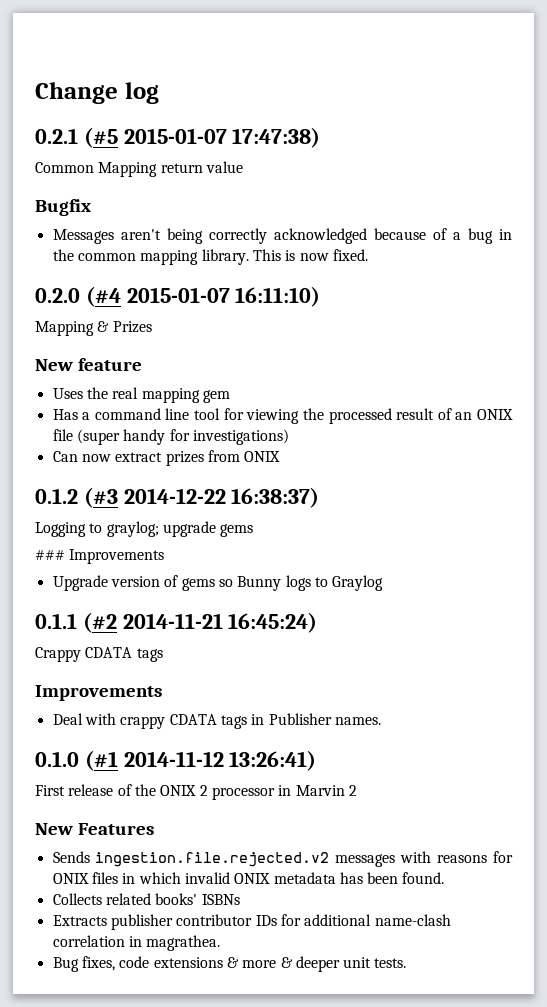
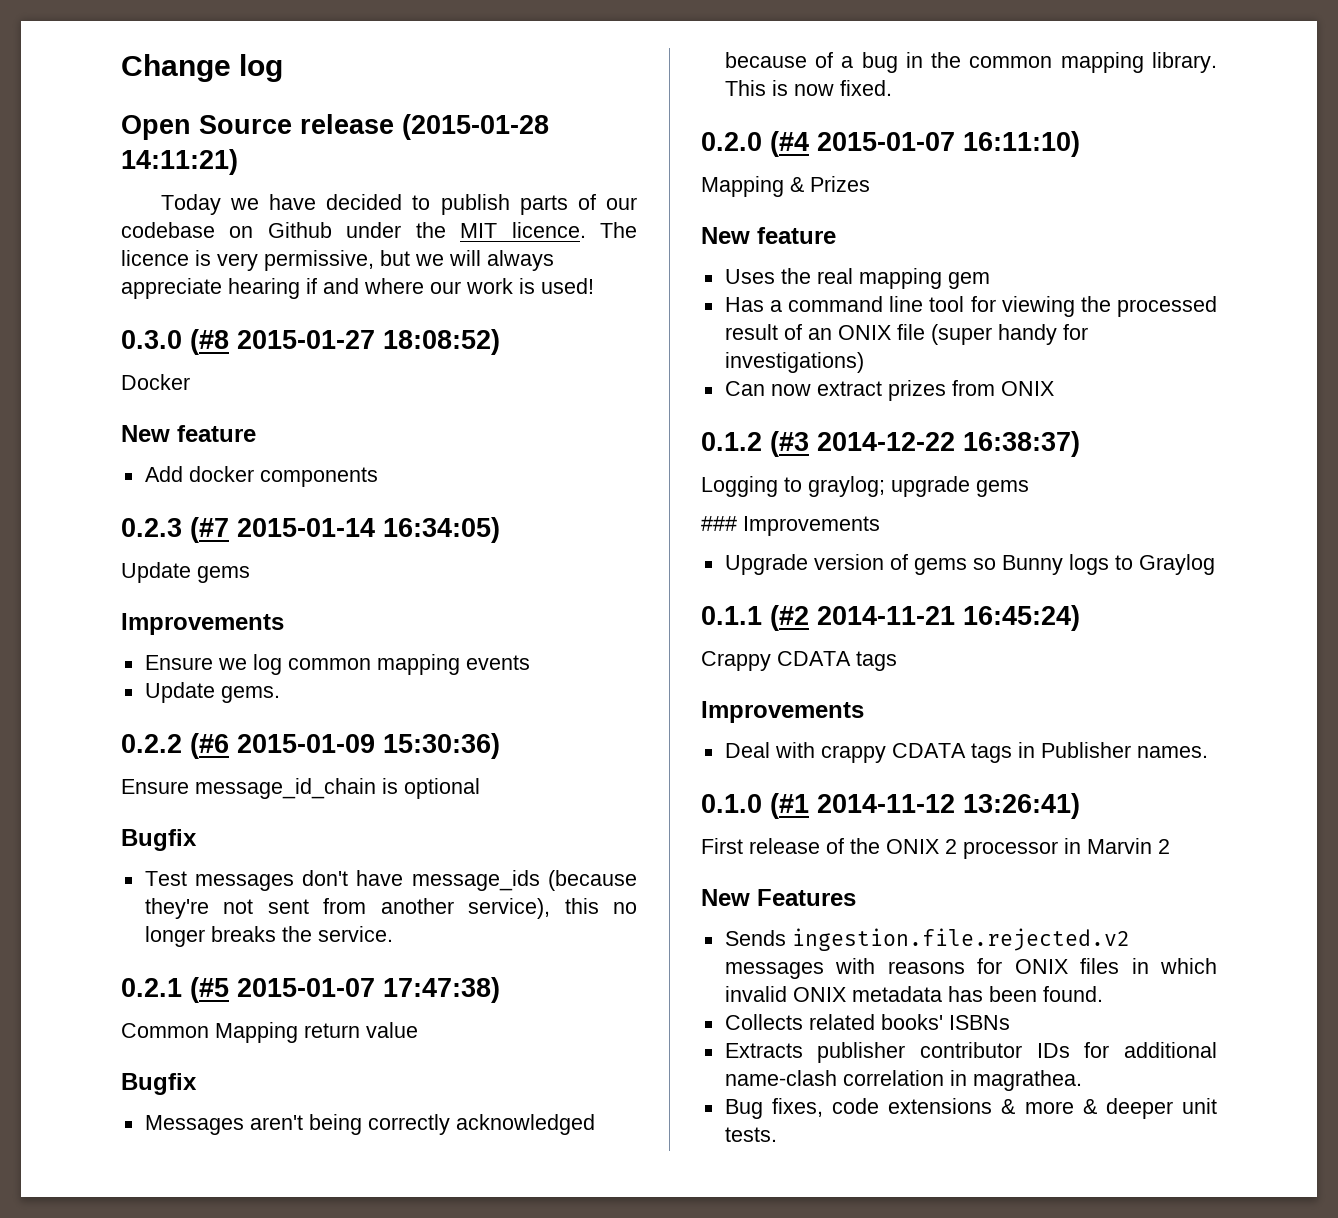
+ Open Source release (2015-01-28 14:11:21)
+ Today we have decided to publish parts of our codebase on Github under the MIT licence. The licence is very permissive, but we will always appreciate hearing if and where our work is used!
+ 0.3.0 (#8 2015-01-27 18:08:52)
+ Docker
+ New feature
+ Add docker components
+ 0.2.3 (#7 2015-01-14 16:34:05)
+ Update gems
+ Improvements
+ Ensure we log common mapping events
+ Update gems.
+ 0.2.2 (#6 2015-01-09 15:30:36)
+ Ensure message_id_chain is optional
+ Bugfix
+ Test messages don't have message_ids (because they're not sent from another service), this no longer breaks the service.

